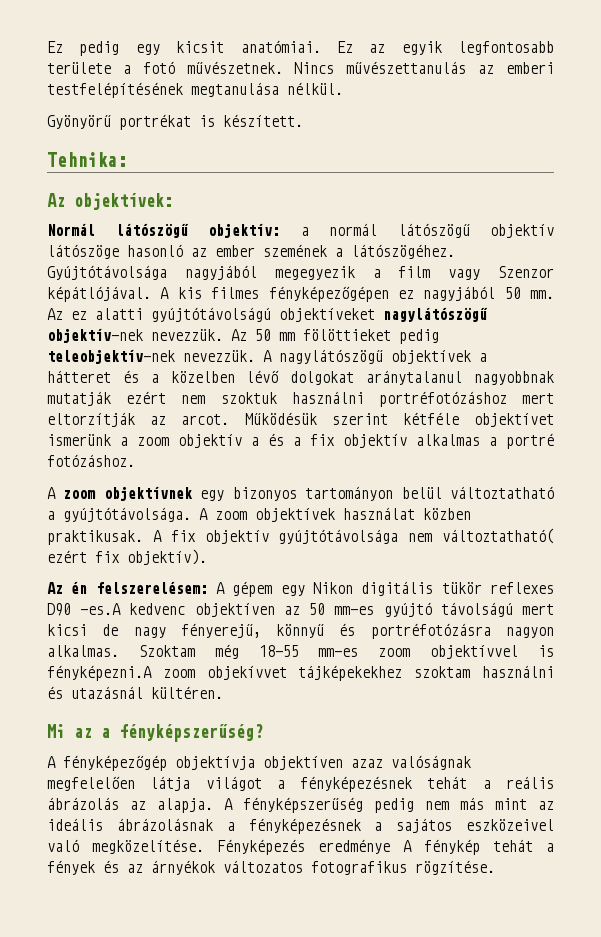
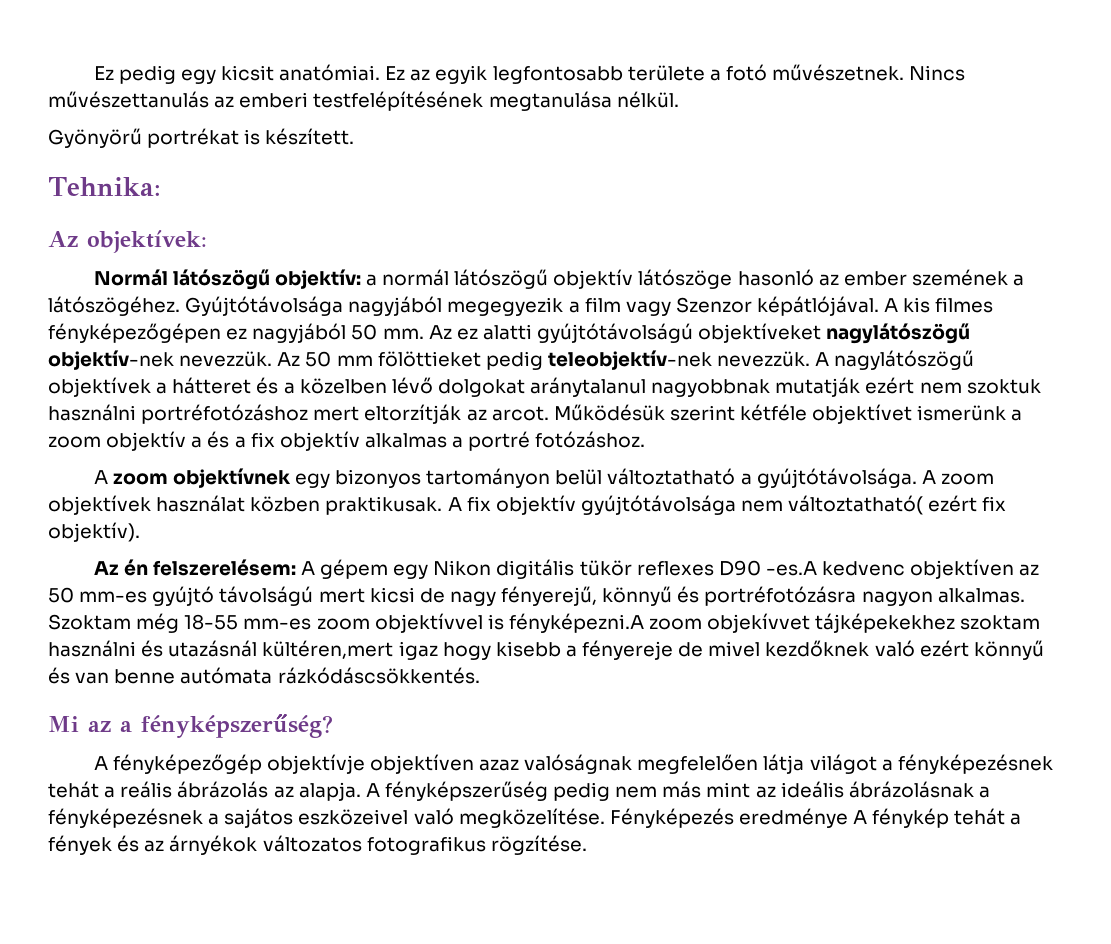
- Szoktam még 18-55 mm-es zoom objektívvel is fényképezni.A zoom objekívvet tájképekekhez szoktam használni és utazásnál kültéren.
+ Szoktam még 18-55 mm-es zoom objektívvel is fényképezni.A zoom objekívvet tájképekekhez szoktam használni és utazásnál kültéren,mert igaz hogy kisebb a fényereje de mivel kezdőknek való ezért könnyű és van benne autómata rázkódáscsökkentés.
- A fényképezőgép objektívja objektíven azaz valóságnak megfelelően látja világot a fényképezésnek tehát a reális ábrázolás az alapja.
+ A fényképezőgép objektívje objektíven azaz valóságnak megfelelően látja világot a fényképezésnek tehát a reális ábrázolás az alapja.

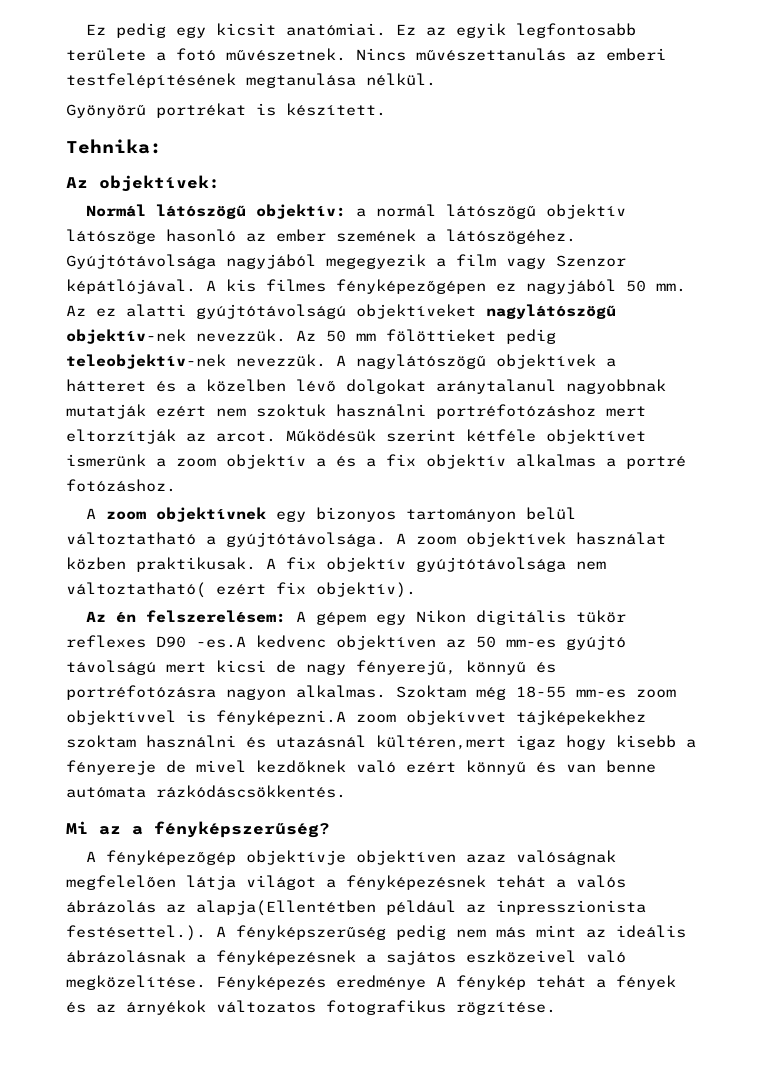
- A fényképezőgép objektívje objektíven azaz valóságnak megfelelően látja világot a fényképezésnek tehát a reális ábrázolás az alapja. A fényképszerűség pedig nem más mint az ideális ábrázolásnak a fényképezésnek a sajátos eszközeivel való megközelítése.
+ A fényképezőgép objektívje objektíven azaz valóságnak megfelelően látja világot a fényképezésnek tehát a valós ábrázolás az alapja(Ellentétben például az inpresszionista festésettel.). A fényképszerűség pedig nem más mint az ideális ábrázolásnak a fényképezésnek a sajátos eszközeivel való megközelítése.

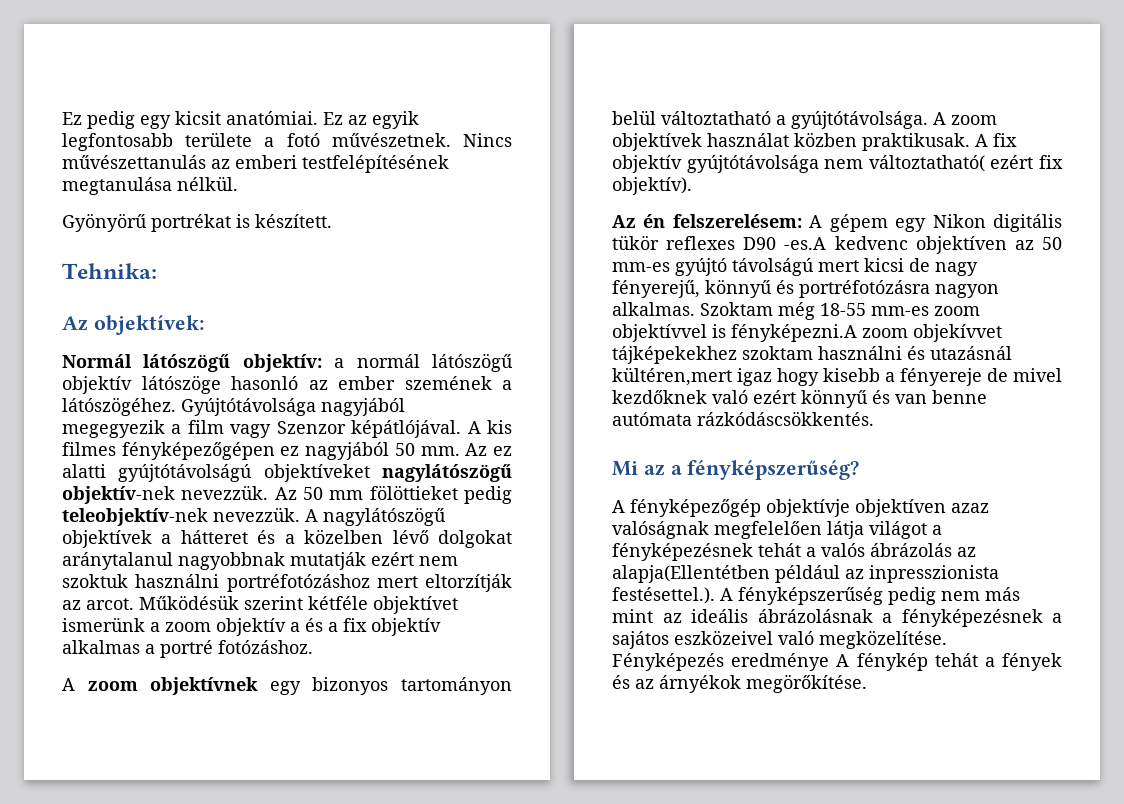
- Fényképezés eredménye A fénykép tehát a fények és az árnyékok változatos fotografikus rögzítése.
+ Fényképezés eredménye A fénykép tehát a fények és az árnyékok megörőkítése.

